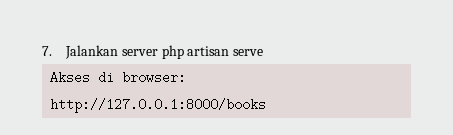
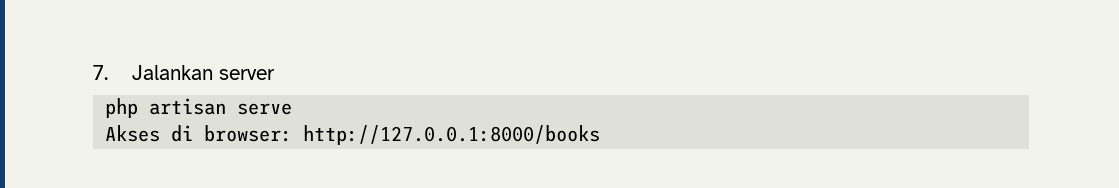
- 7. Jalankan server php artisan serve
+ 7. Jalankan server
+ php artisan serve

